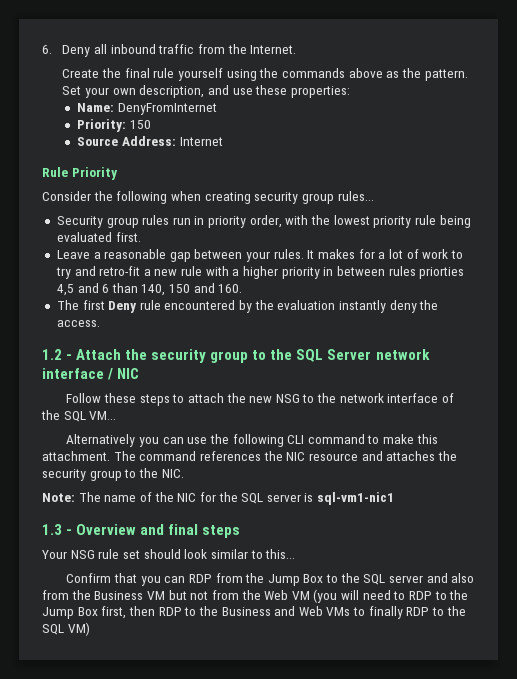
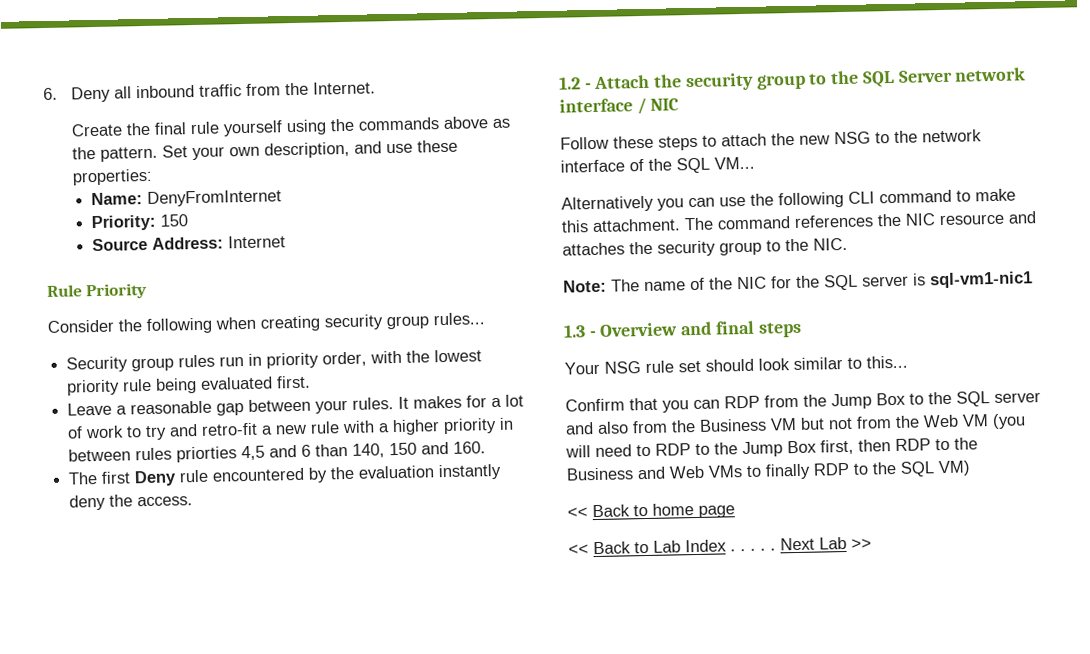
+ << Back to home page
+ << Back to Lab Index . . . . . Next Lab >>

